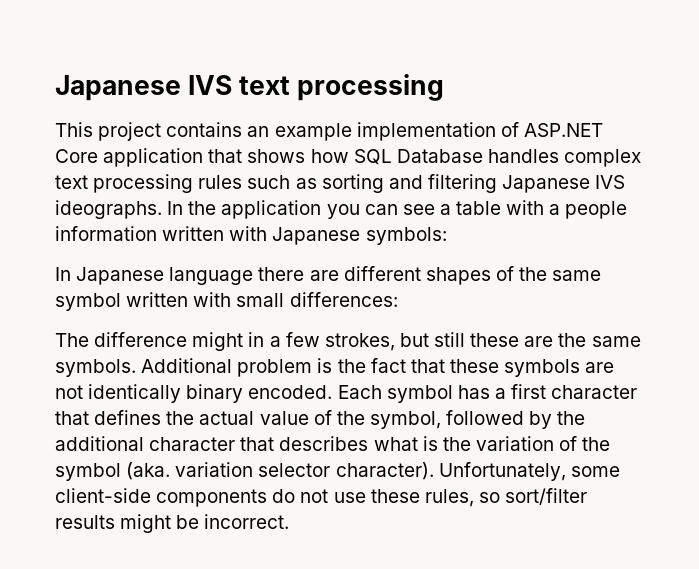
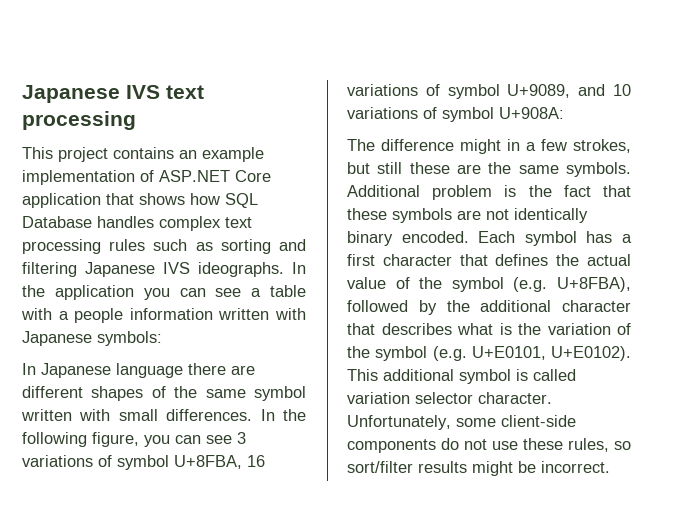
- In Japanese language there are different shapes of the same symbol written with small differences:
+ In Japanese language there are different shapes of the same symbol written with small differences. In the following figure, you can see 3 variations of symbol U+8FBA, 16 variations of symbol U+9089, and 10 variations of symbol U+908A:
- Each symbol has a first character that defines the actual value of the symbol, followed by the additional character that describes what is the variation of the symbol (aka. variation selector character).
+ Each symbol has a first character that defines the actual value of the symbol (e.g. U+8FBA), followed by the additional character that describes what is the variation of the symbol (e.g. U+E0101, U+E0102). This additional symbol is called variation selector character.

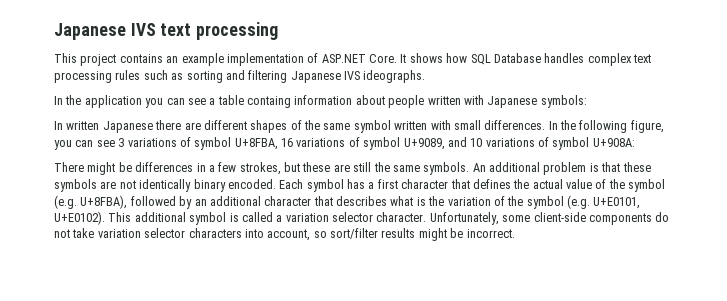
- This project contains an example implementation of ASP.NET Core application that shows how SQL Database handles complex text processing rules such as sorting and filtering Japanese IVS ideographs. In the application you can see a table with a people information written with Japanese symbols:
+ This project contains an example implementation of ASP.NET Core. It shows how SQL Database handles complex text processing rules such as sorting and filtering Japanese IVS ideographs.
+ In the application you can see a table containg information about people written with Japanese symbols:
- In Japanese language there are different shapes of the same symbol written with small differences.
+ In written Japanese there are different shapes of the same symbol written with small differences.
- The difference might in a few strokes, but still these are the same symbols.
+ There might be differences in a few strokes, but these are still the same symbols.
- Additional problem is the fact that these symbols are not identically binary encoded.
+ An additional problem is that these symbols are not identically binary encoded.
- Each symbol has a first character that defines the actual value of the symbol (e.g. U+8FBA), followed by the additional character that describes what is the variation of the symbol (e.g. U+E0101, U+E0102).
+ Each symbol has a first character that defines the actual value of the symbol (e.g. U+8FBA), followed by an additional character that describes what is the variation of the symbol (e.g. U+E0101, U+E0102).
- This additional symbol is called variation selector character.
+ This additional symbol is called a variation selector character.
- Unfortunately, some client-side components do not use these rules, so sort/filter results might be incorrect.
+ Unfortunately, some client-side components do not take variation selector characters into account, so sort/filter results might be incorrect.

